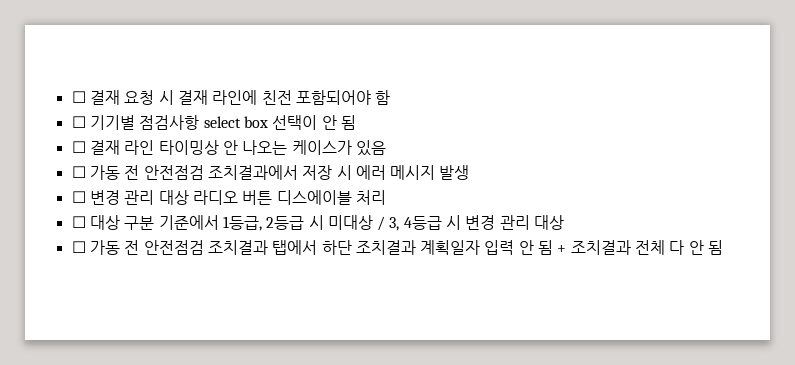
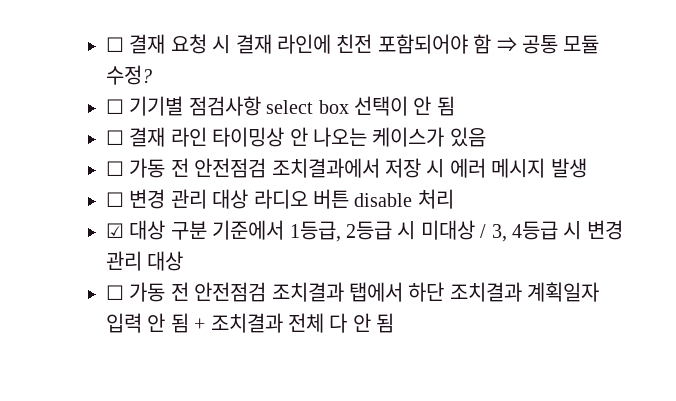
- ☐ 결재 요청 시 결재 라인에 친전 포함되어야 함
+ ☐ 결재 요청 시 결재 라인에 친전 포함되어야 함 ⇒ 공통 모듈 수정?
- ☐ 변경 관리 대상 라디오 버튼 디스에이블 처리
+ ☐ 변경 관리 대상 라디오 버튼 disable 처리
- ☐ 대상 구분 기준에서 1등급, 2등급 시 미대상 / 3, 4등급 시 변경 관리 대상
+ ☑ 대상 구분 기준에서 1등급, 2등급 시 미대상 / 3, 4등급 시 변경 관리 대상

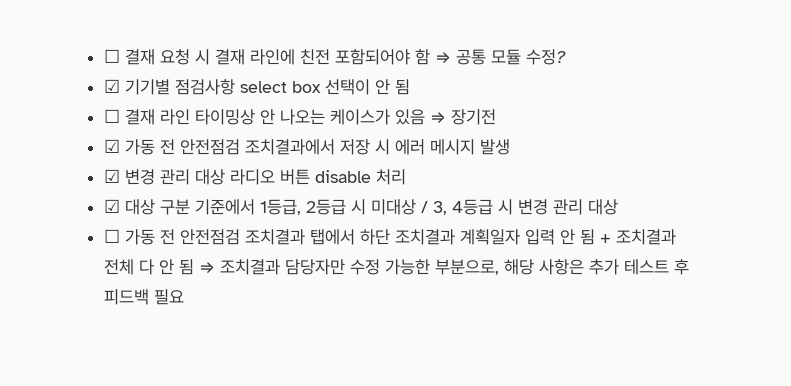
- ☐ 기기별 점검사항 select box 선택이 안 됨
+ ☑ 기기별 점검사항 select box 선택이 안 됨
- ☐ 결재 라인 타이밍상 안 나오는 케이스가 있음
- ☐ 가동 전 안전점검 조치결과에서 저장 시 에러 메시지 발생
+ ☐ 결재 라인 타이밍상 안 나오는 케이스가 있음 ⇒ 장기전
+ ☑ 가동 전 안전점검 조치결과에서 저장 시 에러 메시지 발생
- ☐ 변경 관리 대상 라디오 버튼 disable 처리
+ ☑ 변경 관리 대상 라디오 버튼 disable 처리
- ☐ 가동 전 안전점검 조치결과 탭에서 하단 조치결과 계획일자 입력 안 됨 + 조치결과 전체 다 안 됨
+ ☐ 가동 전 안전점검 조치결과 탭에서 하단 조치결과 계획일자 입력 안 됨 + 조치결과 전체 다 안 됨 ⇒ 조치결과 담당자만 수정 가능한 부분으로, 해당 사항은 추가 테스트 후 피드백 필요

